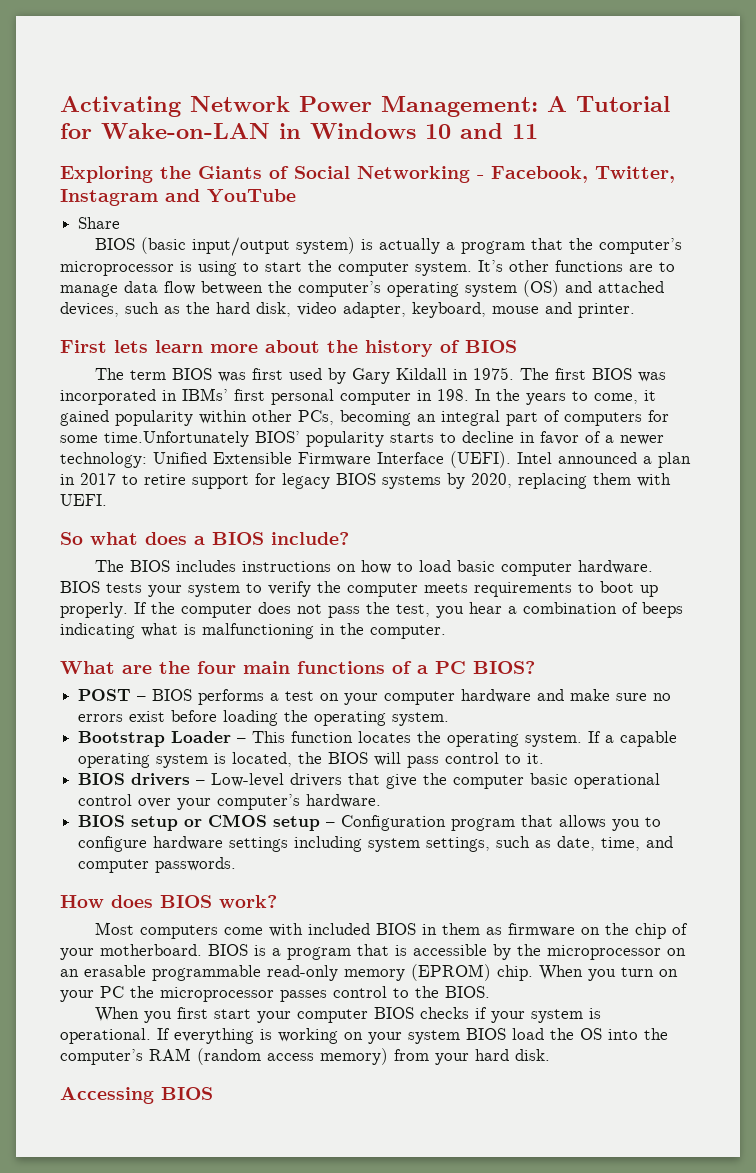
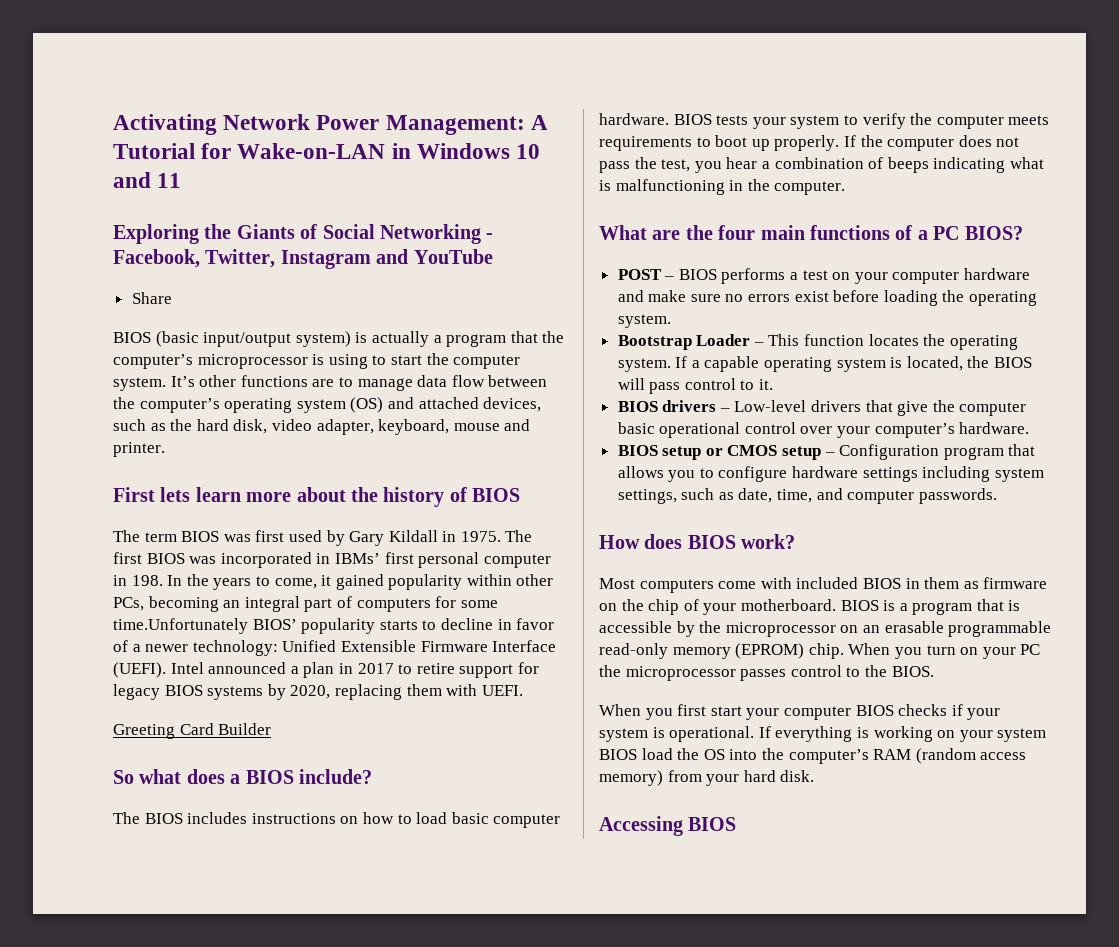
+ Greeting Card Builder

